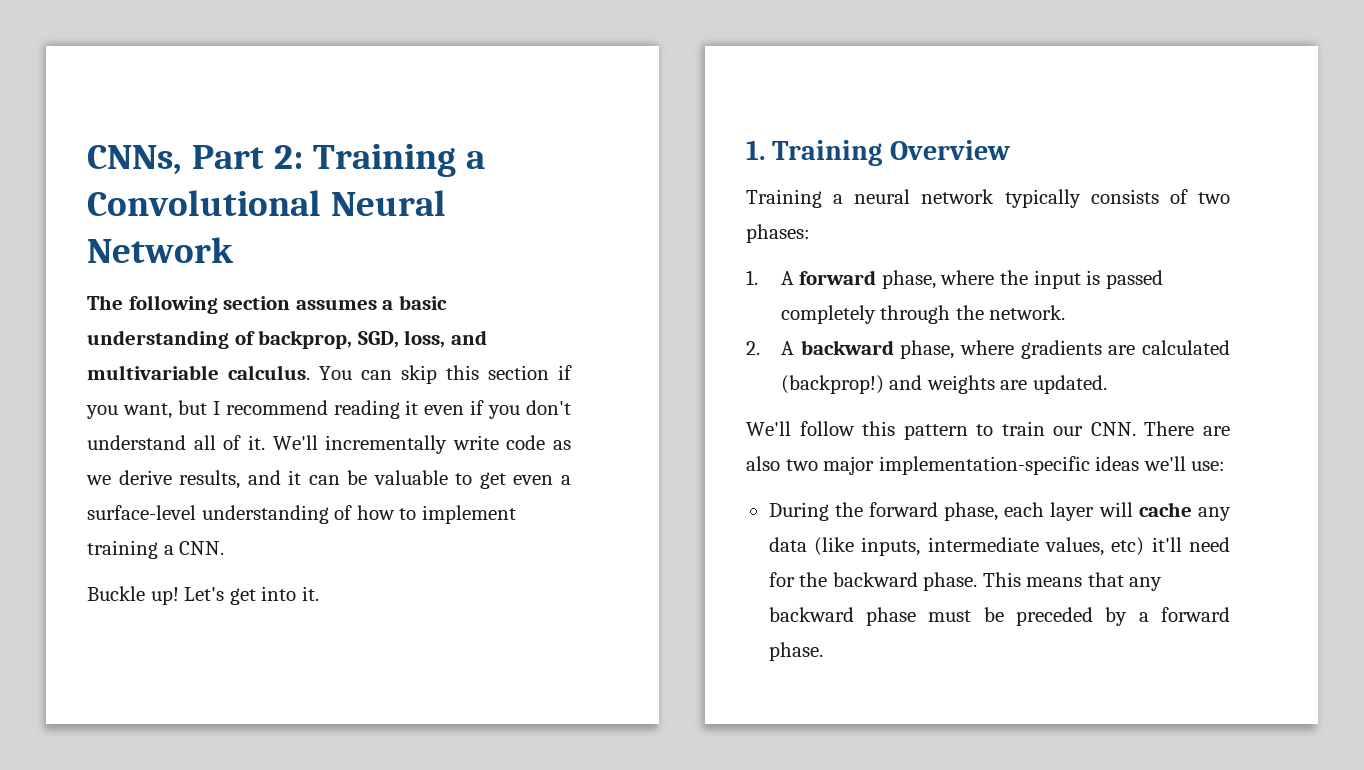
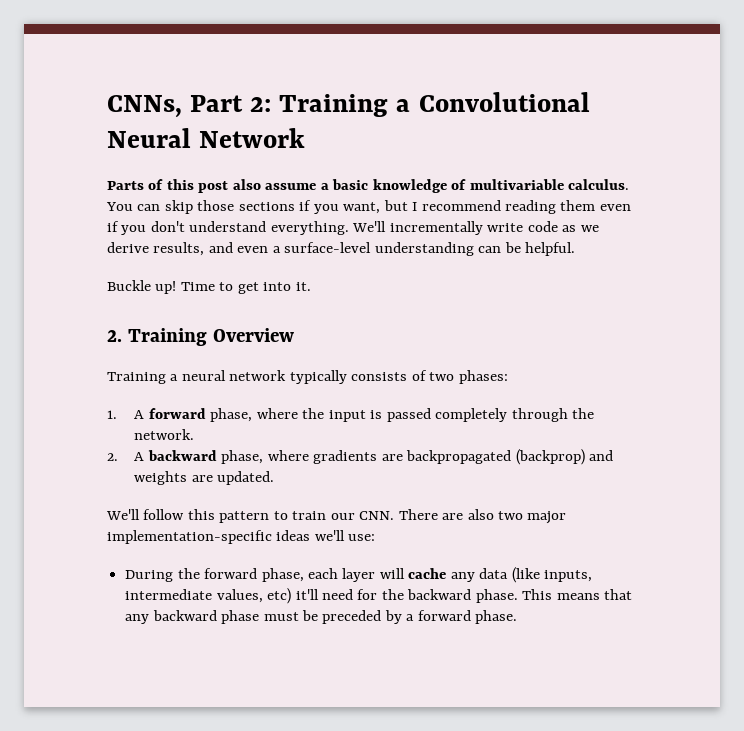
- The following section assumes a basic understanding of backprop, SGD, loss, and multivariable calculus.
+ Parts of this post also assume a basic knowledge of multivariable calculus.
- You can skip this section if you want, but I recommend reading it even if you don't understand all of it.
+ You can skip those sections if you want, but I recommend reading them even if you don't understand everything.
- We'll incrementally write code as we derive results, and it can be valuable to get even a surface-level understanding of how to implement training a CNN.
+ We'll incrementally write code as we derive results, and even a surface-level understanding can be helpful.
- Let's get into it.
+ Time to get into it.
- 1. Training Overview
+ 2. Training Overview
- 2. A backward phase, where gradients are calculated (backprop!) and weights are updated.
+ 2. A backward phase, where gradients are backpropagated (backprop) and weights are updated.

